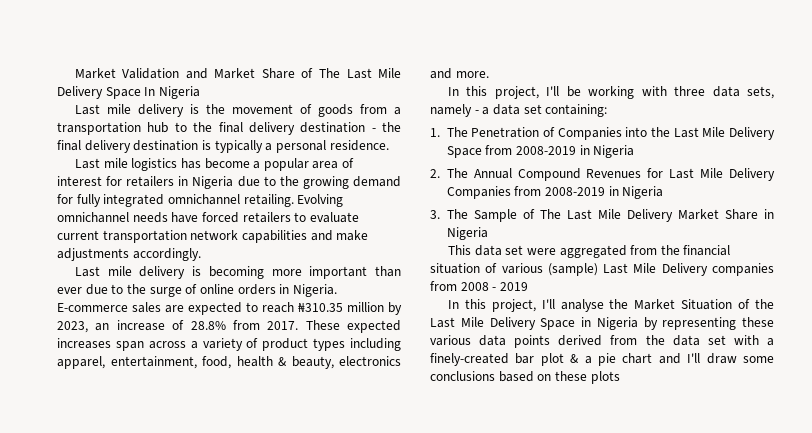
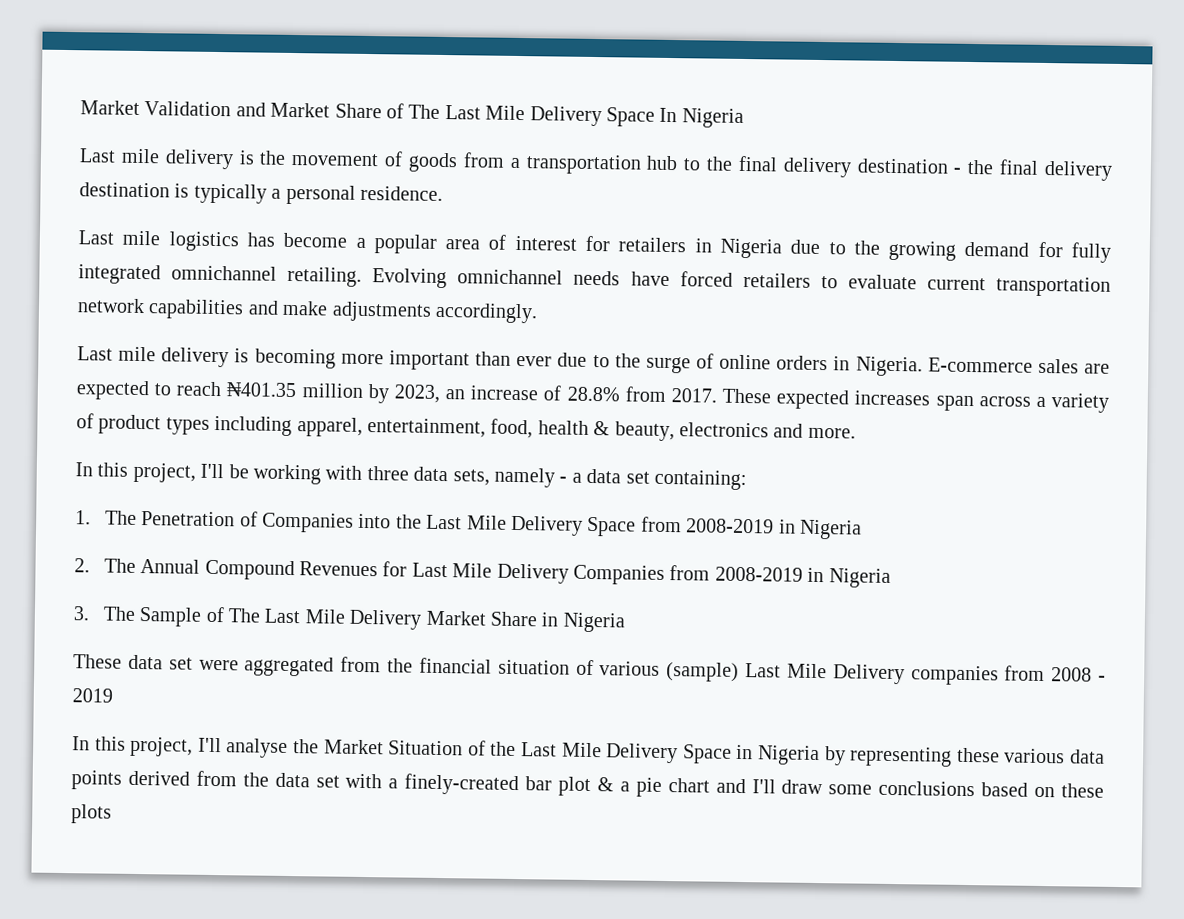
- E-commerce sales are expected to reach ₦310.35 million by 2023, an increase of 28.8% from 2017.
+ E-commerce sales are expected to reach ₦401.35 million by 2023, an increase of 28.8% from 2017.
- This data set were aggregated from the financial situation of various (sample) Last Mile Delivery companies from 2008 - 2019
+ These data set were aggregated from the financial situation of various (sample) Last Mile Delivery companies from 2008 - 2019

